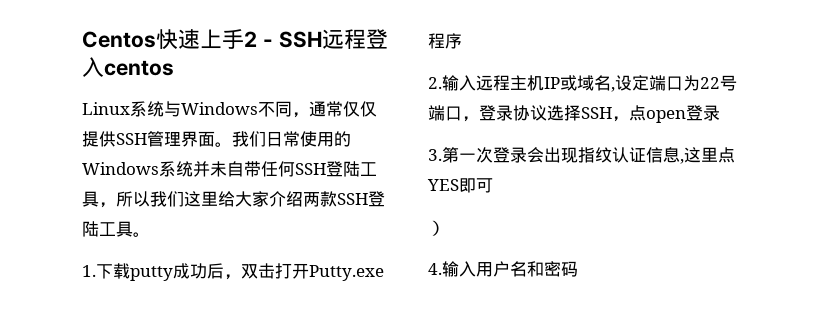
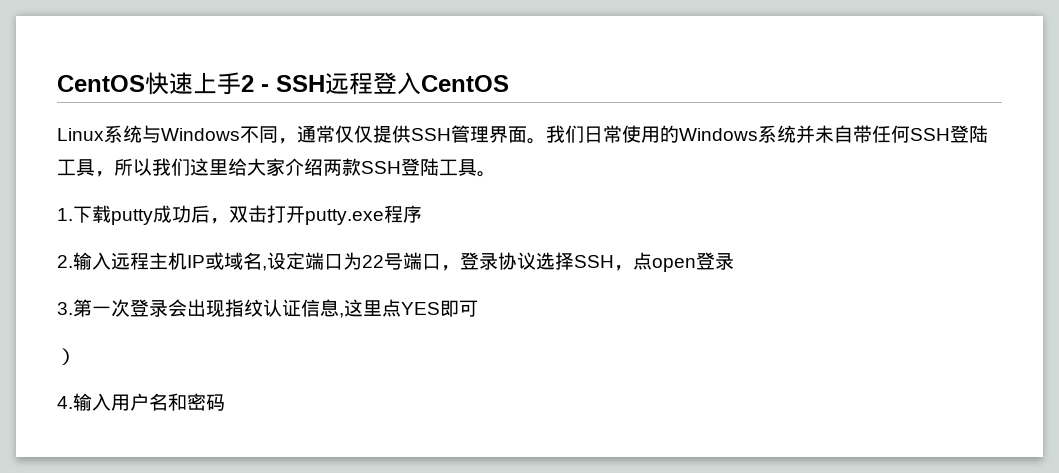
- Centos快速上手2 - SSH远程登入centos
+ CentOS快速上手2 - SSH远程登入CentOS
- 1.下载putty成功后，双击打开Putty.exe程序
+ 1.下载putty成功后，双击打开putty.exe程序

